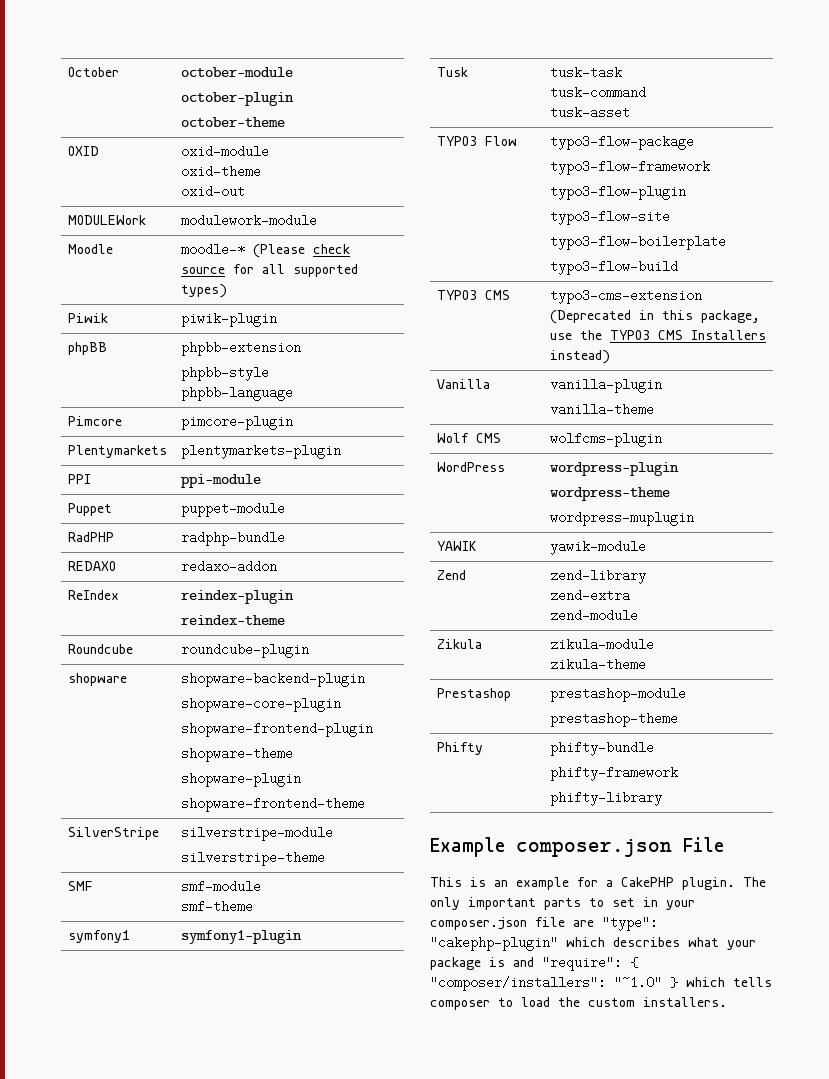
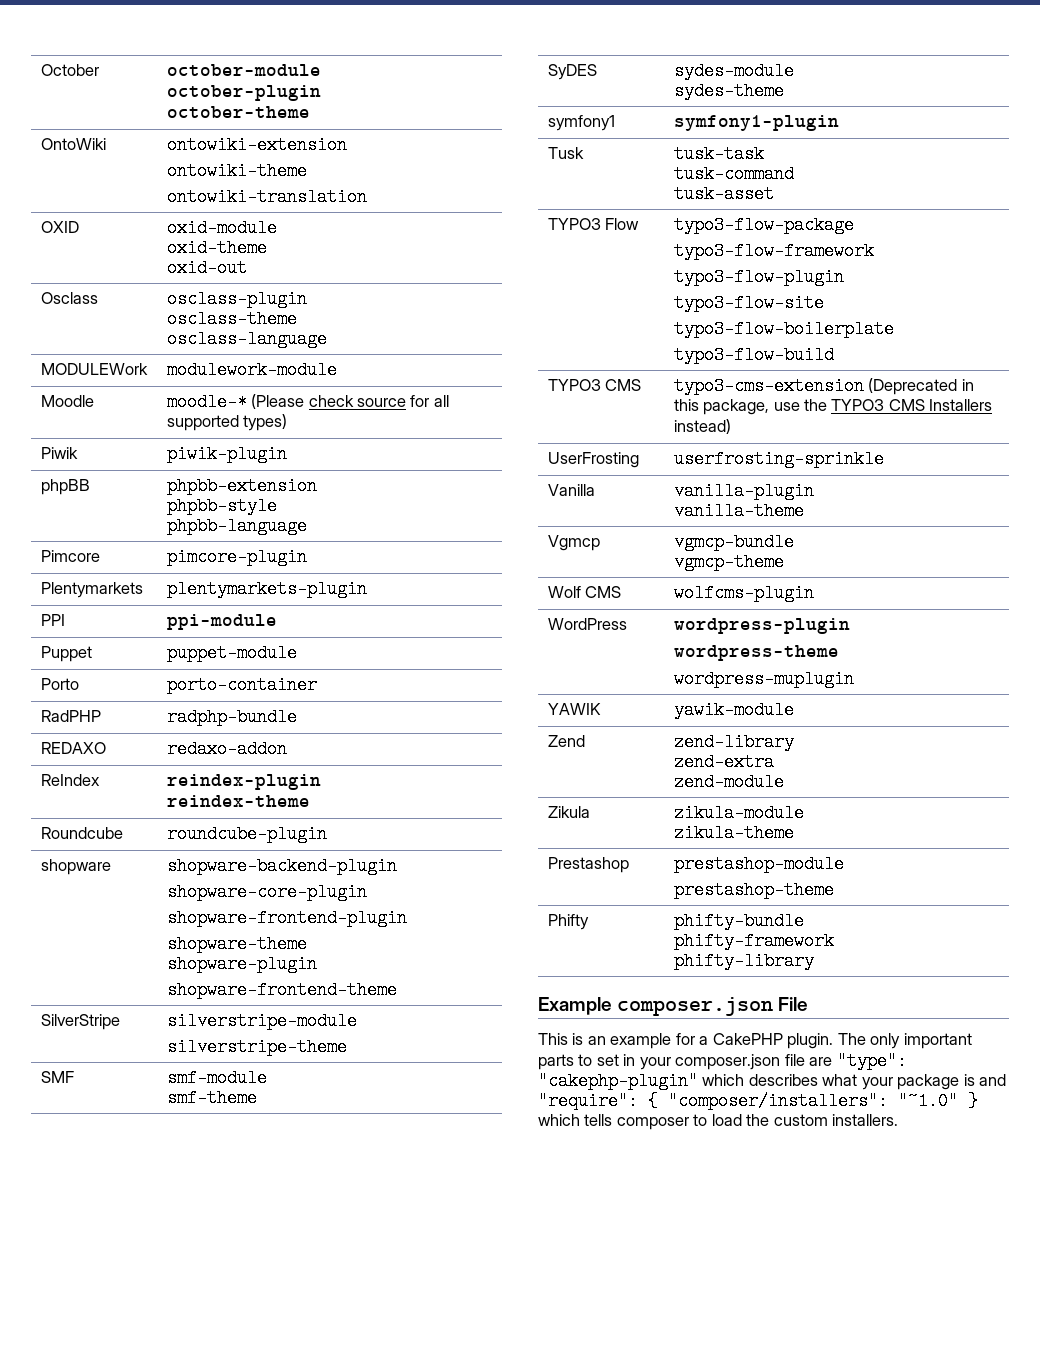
+ OntoWiki | ontowiki-extension
+ ontowiki-theme
+ ontowiki-translation
+ Osclass | osclass-plugin
+ osclass-theme
+ osclass-language
+ Porto | porto-container
+ SyDES | sydes-module
+ sydes-theme
+ UserFrosting | userfrosting-sprinkle
+ Vgmcp | vgmcp-bundle
+ vgmcp-theme

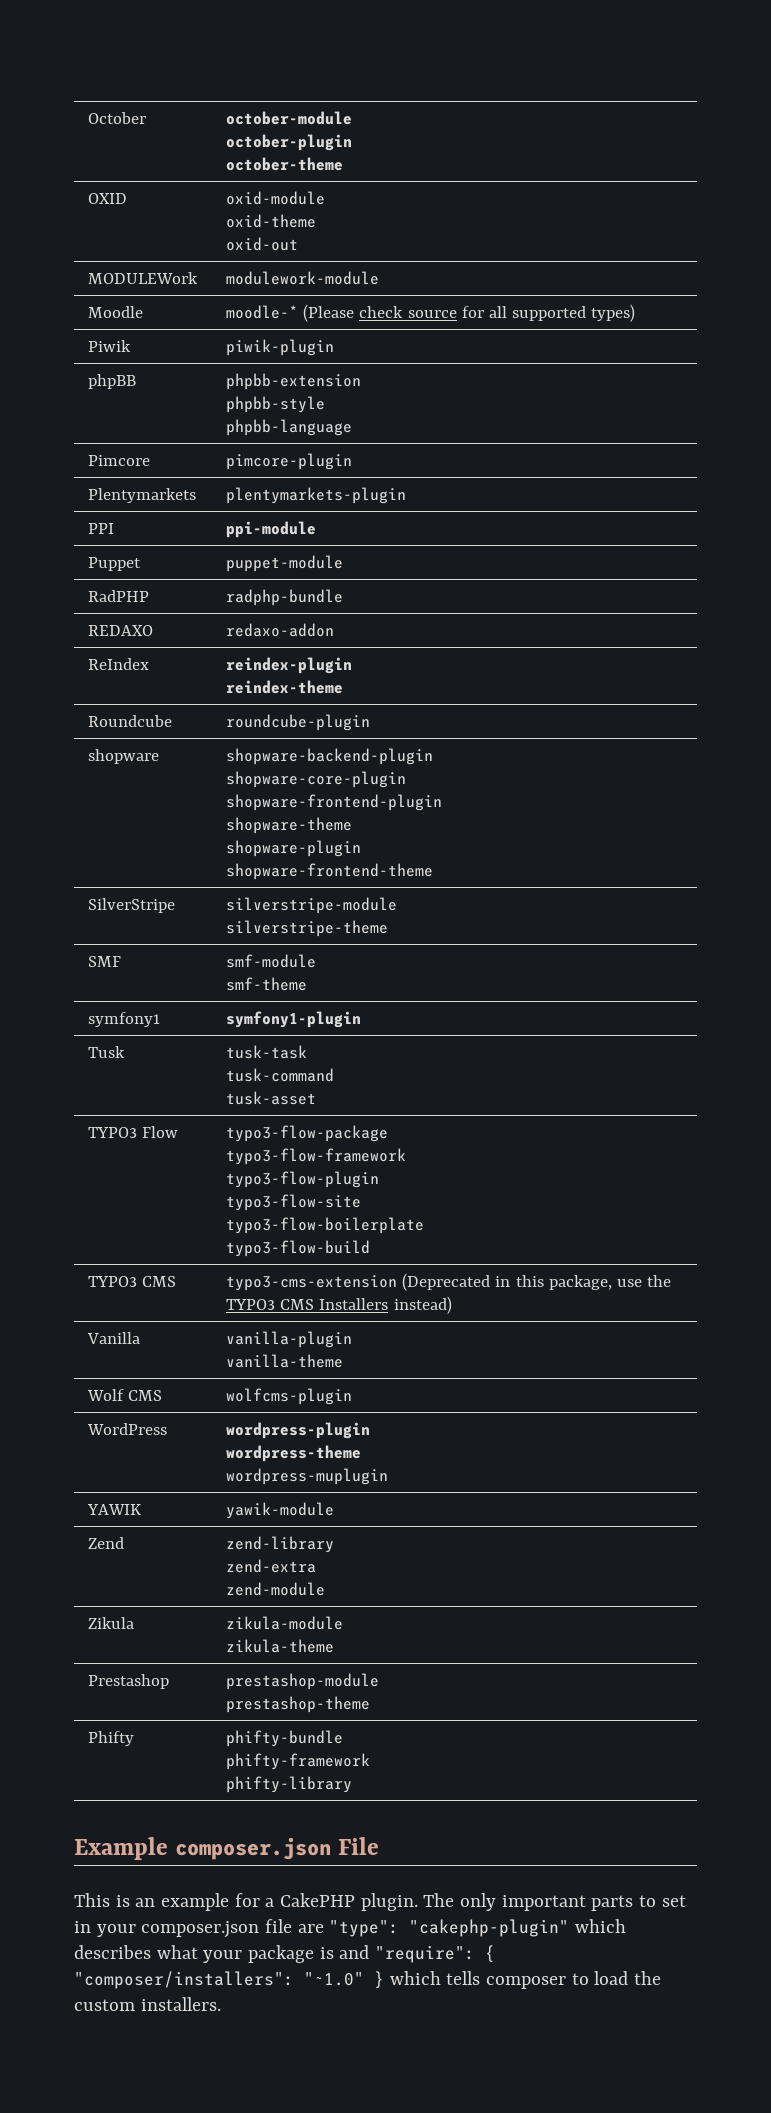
- OntoWiki | ontowiki-extension
- ontowiki-theme
- ontowiki-translation
- Osclass | osclass-plugin
- osclass-theme
- osclass-language
- Porto | porto-container
- SyDES | sydes-module
- sydes-theme
- UserFrosting | userfrosting-sprinkle
- Vgmcp | vgmcp-bundle
- vgmcp-theme

